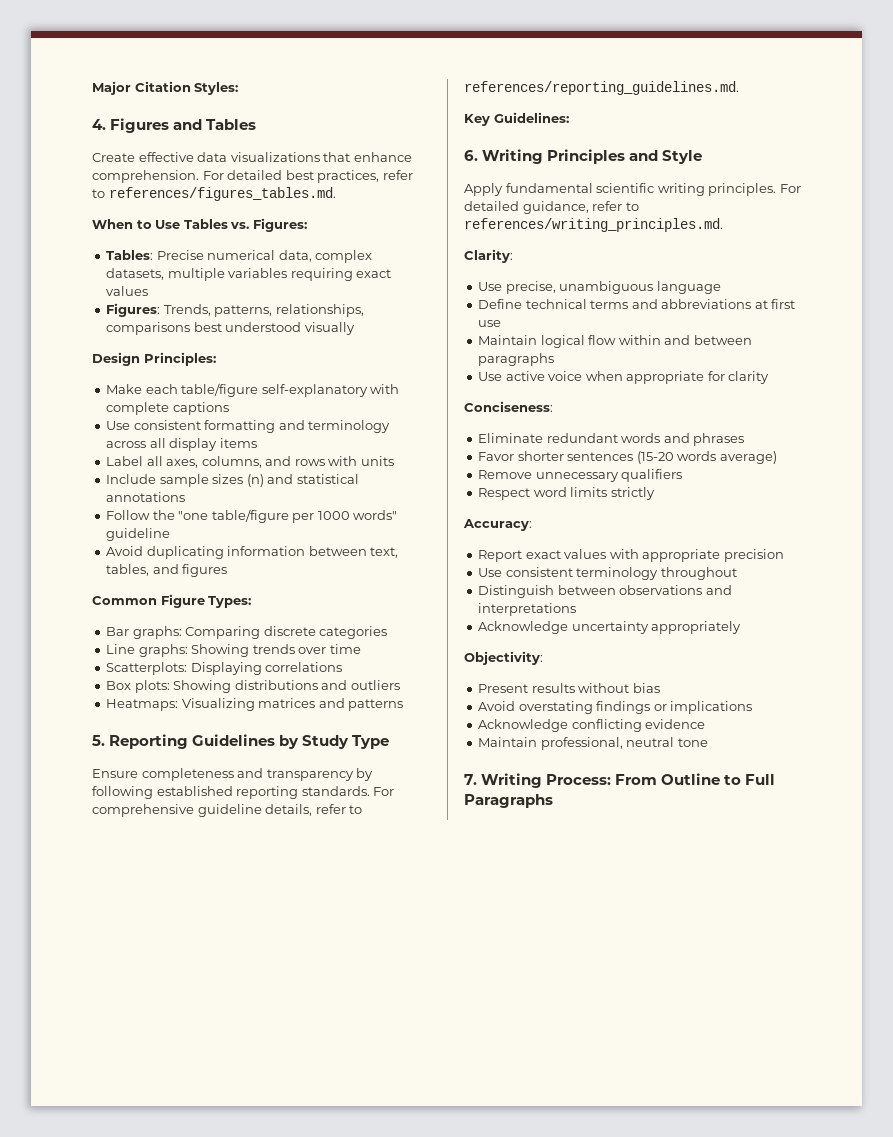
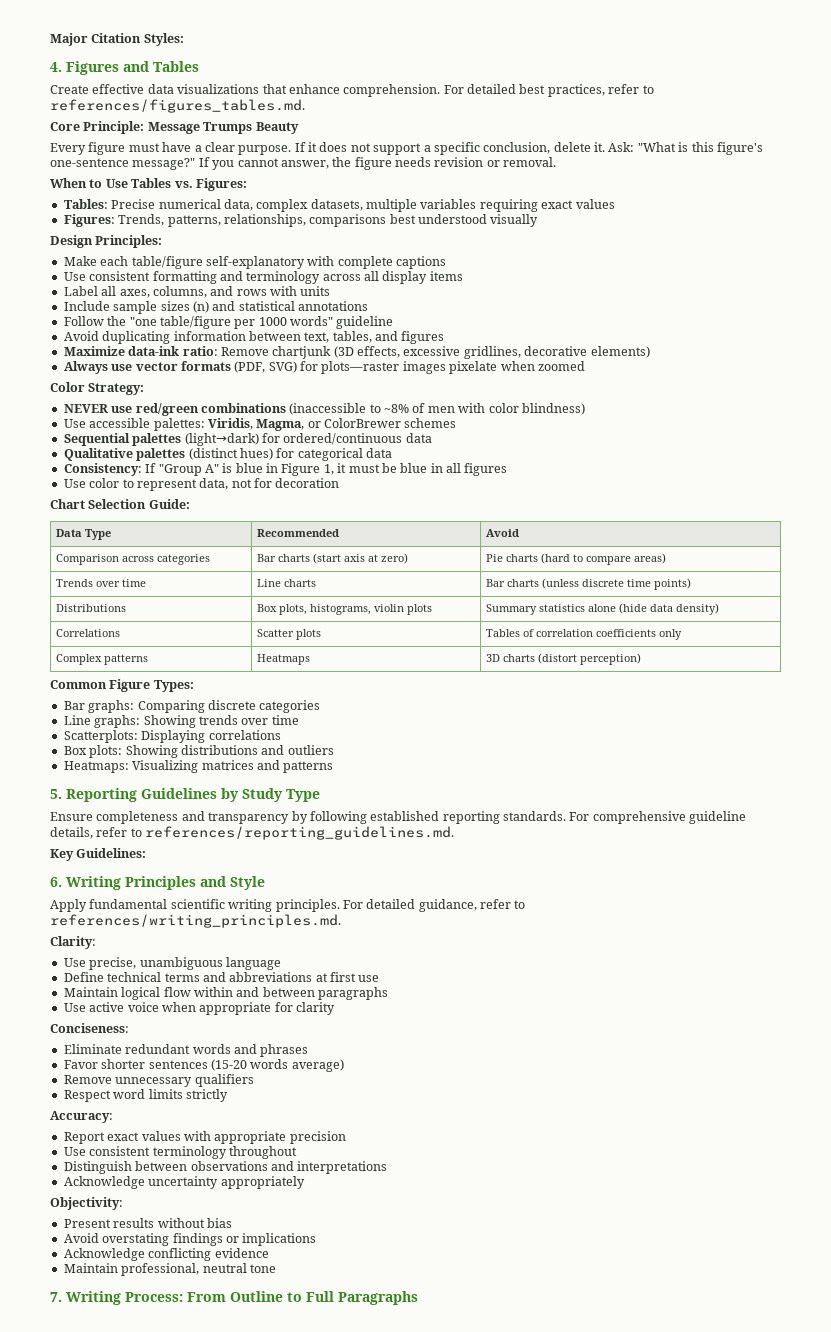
+ Core Principle: Message Trumps Beauty
+ Every figure must have a clear purpose. If it does not support a specific conclusion, delete it. Ask: "What is this figure's one-sentence message?" If you cannot answer, the figure needs revision or removal.
+ Maximize data-ink ratio: Remove chartjunk (3D effects, excessive gridlines, decorative elements)
+ Always use vector formats (PDF, SVG) for plots—raster images pixelate when zoomed
+ Color Strategy:
+ NEVER use red/green combinations (inaccessible to ~8% of men with color blindness)
+ Use accessible palettes: Viridis, Magma, or ColorBrewer schemes
+ Sequential palettes (light→dark) for ordered/continuous data
+ Qualitative palettes (distinct hues) for categorical data
+ Consistency: If "Group A" is blue in Figure 1, it must be blue in all figures
+ Use color to represent data, not for decoration
+ Chart Selection Guide:
+ Data Type | Recommended | Avoid
+ Comparison across categories | Bar charts (start axis at zero) | Pie charts (hard to compare areas)
+ Trends over time | Line charts | Bar charts (unless discrete time points)
+ Distributions | Box plots, histograms, violin plots | Summary statistics alone (hide data density)
+ Correlations | Scatter plots | Tables of correlation coefficients only
+ Complex patterns | Heatmaps | 3D charts (distort perception)

